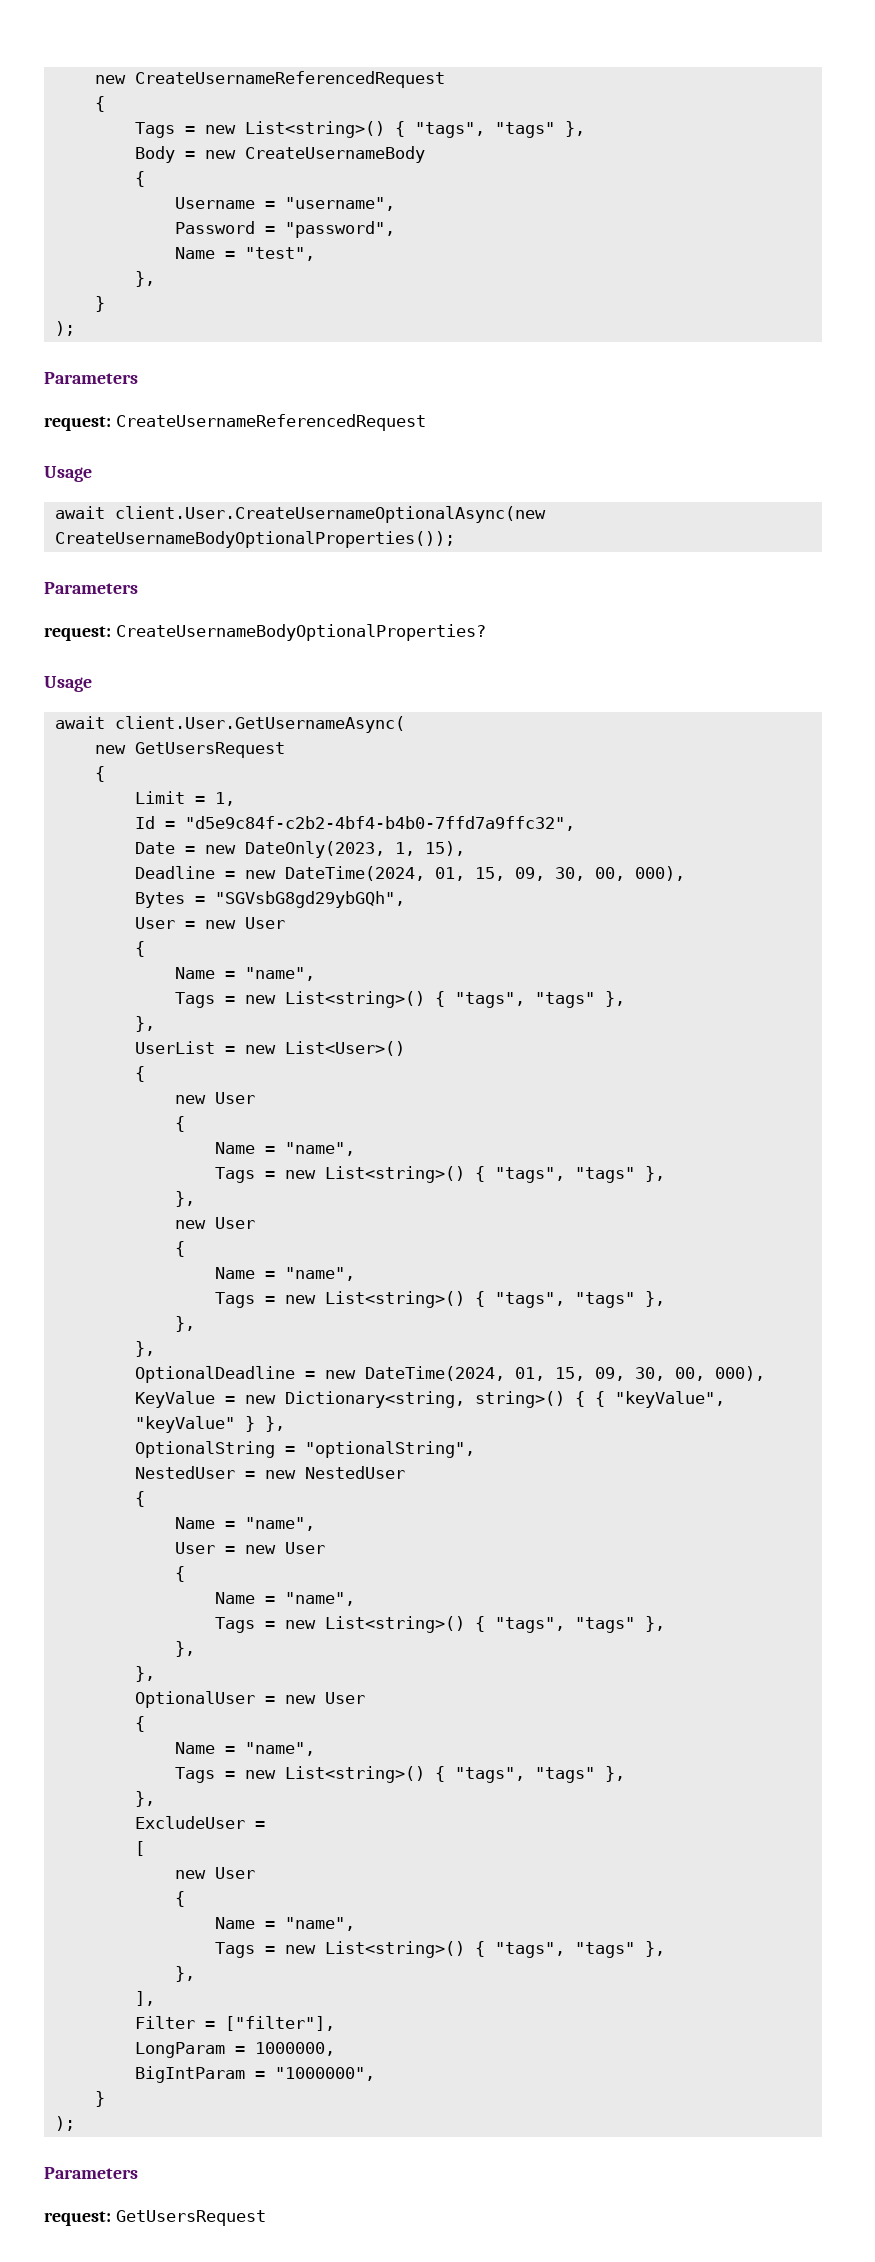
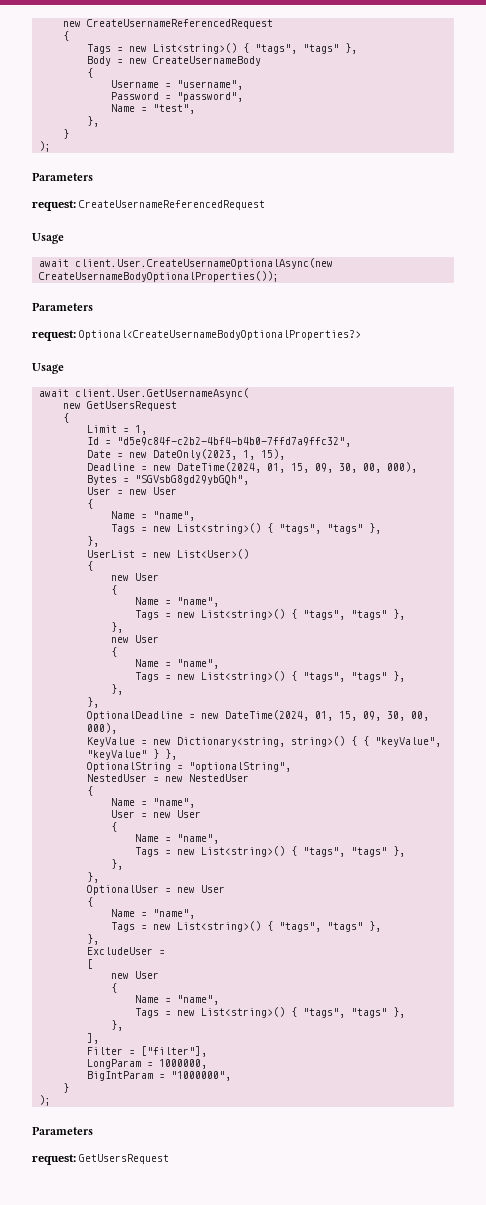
- request: CreateUsernameBodyOptionalProperties?
+ request: Optional<CreateUsernameBodyOptionalProperties?>

